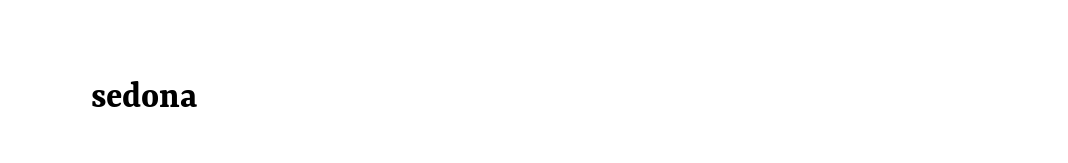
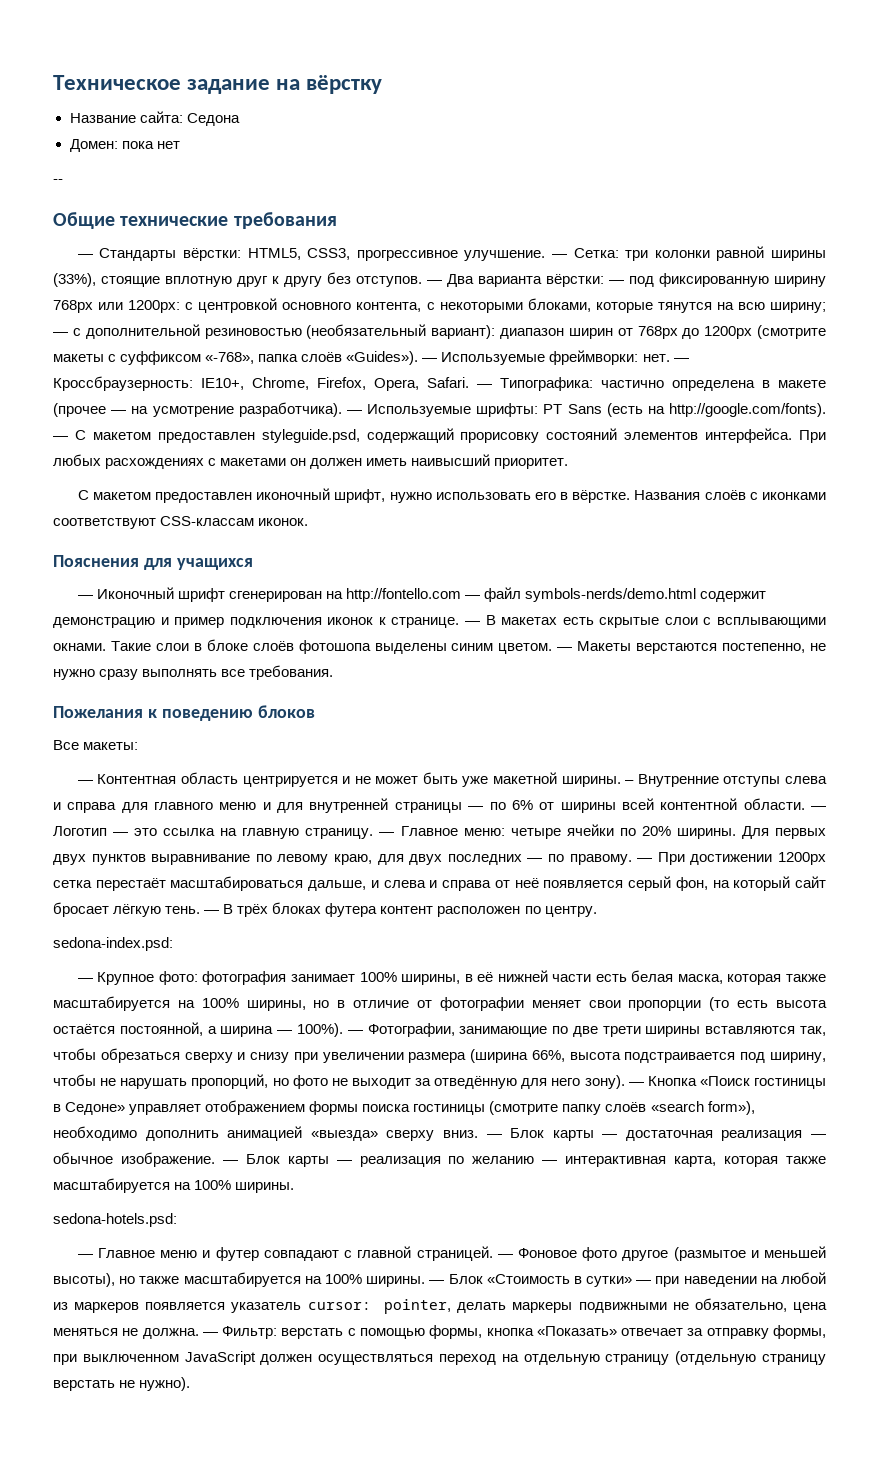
- sedona
+ Техническое задание на вёрстку
+ Название сайта: Седона
+ Домен: пока нет
+ --
+ Общие технические требования
+ — Стандарты вёрстки: HTML5, CSS3, прогрессивное улучшение. — Сетка: три колонки равной ширины (33%), стоящие вплотную друг к другу без отступов. — Два варианта вёрстки: — под фиксированную ширину 768px или 1200px: с центровкой основного контента, с некоторыми блоками, которые тянутся на всю ширину; — с дополнительной резиновостью (необязательный вариант): диапазон ширин от 768px до 1200px (смотрите макеты с суффиксом «-768», папка слоёв «Guides»). — Используемые фреймворки: нет. — Кроссбраузерность: IE10+, Chrome, Firefox, Opera, Safari. — Типографика: частично определена в макете (прочее — на усмотрение разработчика). — Используемые шрифты: PT Sans (есть на http://google.com/fonts). — С макетом предоставлен styleguide.psd, содержащий прорисовку состояний элементов интерфейса. При любых расхождениях с макетами он должен иметь наивысший приоритет.
+ С макетом предоставлен иконочный шрифт, нужно использовать его в вёрстке. Названия слоёв с иконками соответствуют CSS-классам иконок.
+ Пояснения для учащихся
+ — Иконочный шрифт сгенерирован на http://fontello.com — файл symbols-nerds/demo.html содержит демонстрацию и пример подключения иконок к странице. — В макетах есть скрытые слои с всплывающими окнами. Такие слои в блоке слоёв фотошопа выделены синим цветом. — Макеты верстаются постепенно, не нужно сразу выполнять все требования.
+ Пожелания к поведению блоков
+ Все макеты:
+ — Контентная область центрируется и не может быть уже макетной ширины. – Внутренние отступы слева и справа для главного меню и для внутренней страницы — по 6% от ширины всей контентной области. — Логотип — это ссылка на главную страницу. — Главное меню: четыре ячейки по 20% ширины. Для первых двух пунктов выравнивание по левому краю, для двух последних — по правому. — При достижении 1200px сетка перестаёт масштабироваться дальше, и слева и справа от неё появляется серый фон, на который сайт бросает лёгкую тень. — В трёх блоках футера контент расположен по центру.
+ sedona-index.psd:
+ — Крупное фото: фотография занимает 100% ширины, в её нижней части есть белая маска, которая также масштабируется на 100% ширины, но в отличие от фотографии меняет свои пропорции (то есть высота остаётся постоянной, а ширина — 100%). — Фотографии, занимающие по две трети ширины вставляются так, чтобы обрезаться сверху и снизу при увеличении размера (ширина 66%, высота подстраивается под ширину, чтобы не нарушать пропорций, но фото не выходит за отведённую для него зону). — Кнопка «Поиск гостиницы в Седоне» управляет отображением формы поиска гостиницы (смотрите папку слоёв «search form»), необходимо дополнить анимацией «выезда» сверху вниз. — Блок карты — достаточная реализация — обычное изображение. — Блок карты — реализация по желанию — интерактивная карта, которая также масштабируется на 100% ширины.
+ sedona-hotels.psd:
+ — Главное меню и футер совпадают с главной страницей. — Фоновое фото другое (размытое и меньшей высоты), но также масштабируется на 100% ширины. — Блок «Стоимость в сутки» — при наведении на любой из маркеров появляется указатель cursor: pointer, делать маркеры подвижными не обязательно, цена меняться не должна. — Фильтр: верстать с помощью формы, кнопка «Показать» отвечает за отправку формы, при выключенном JavaScript должен осуществляться переход на отдельную страницу (отдельную страницу верстать не нужно).

